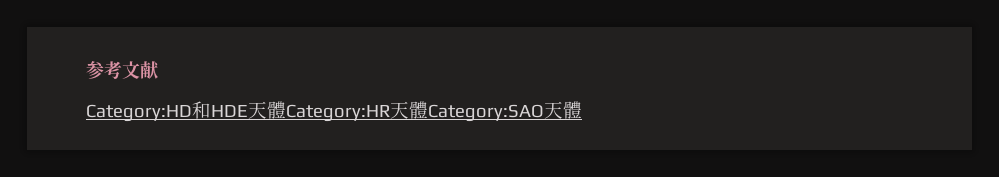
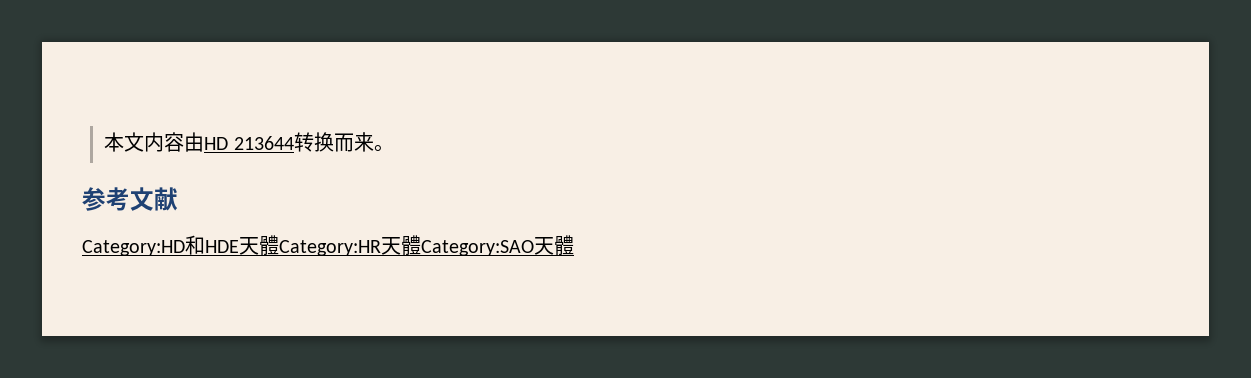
+ 本文内容由HD 213644转换而来。

